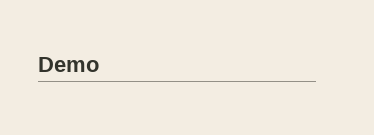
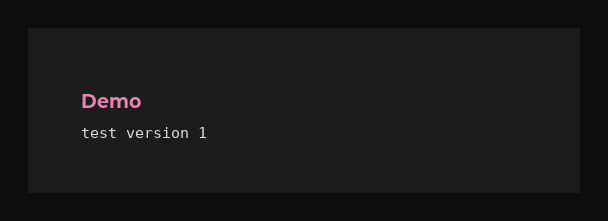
+ test version 1

